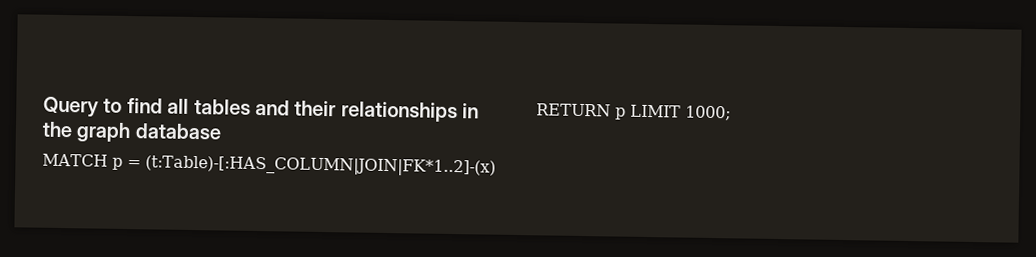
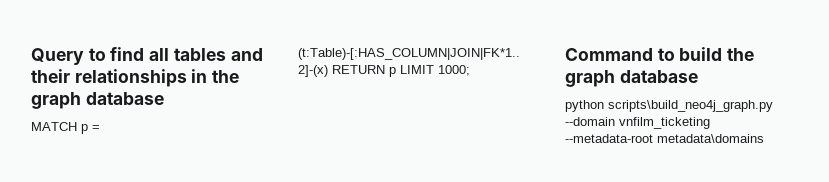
+ Command to build the graph database
+ python scripts\build_neo4j_graph.py --domain vnfilm_ticketing --metadata-root metadata\domains

